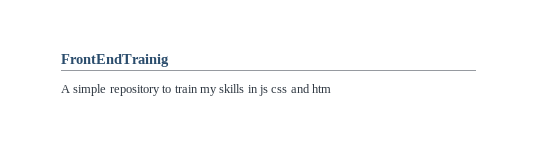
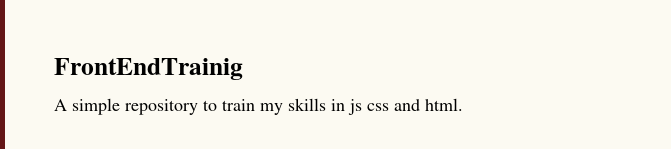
- A simple repository to train my skills in js css and htm
+ A simple repository to train my skills in js css and html.

